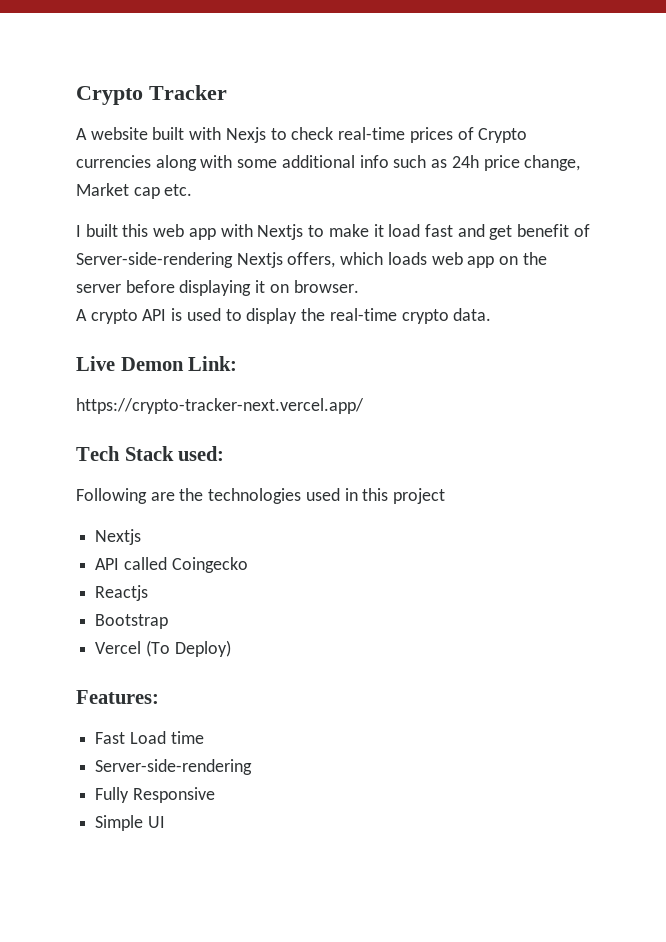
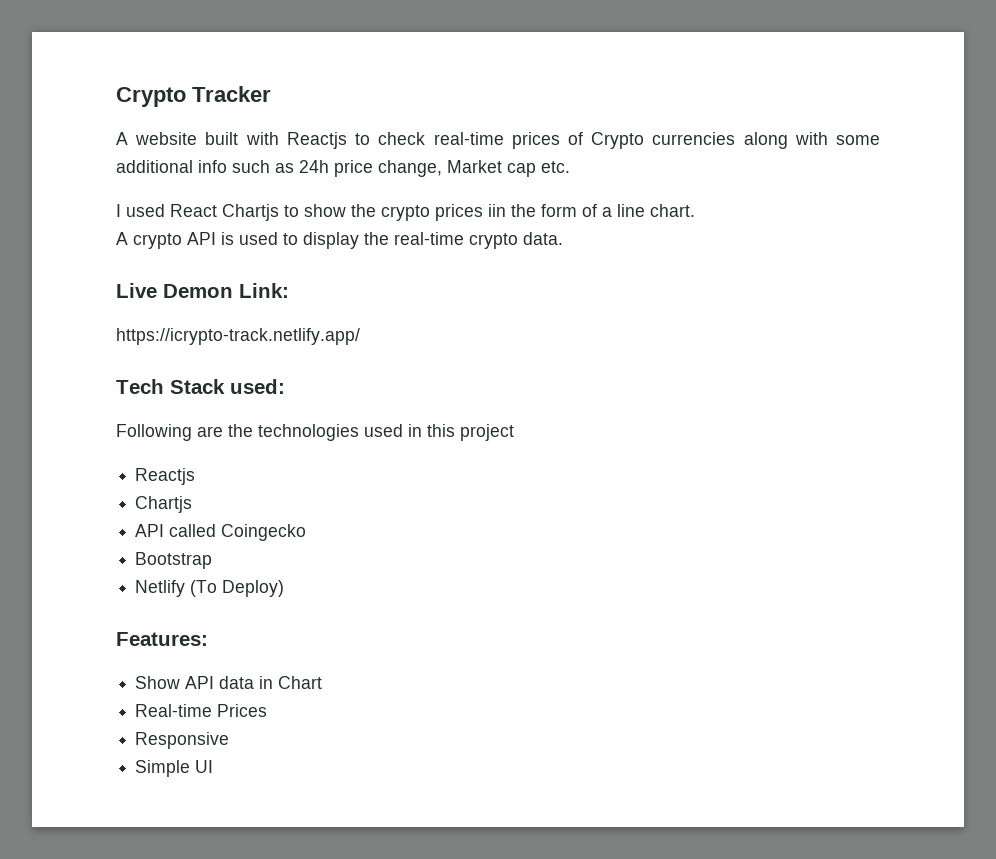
- A website built with Nexjs to check real-time prices of Crypto currencies along with some additional info such as 24h price change, Market cap etc.
+ A website built with Reactjs to check real-time prices of Crypto currencies along with some additional info such as 24h price change, Market cap etc.
- I built this web app with Nextjs to make it load fast and get benefit of Server-side-rendering Nextjs offers, which loads web app on the server before displaying it on browser.
+ I used React Chartjs to show the crypto prices iin the form of a line chart.
- https://crypto-tracker-next.vercel.app/
+ https://icrypto-track.netlify.app/
  Following are the technologies used in this project
- Nextjs
+ Reactjs
+ Chartjs
- Reactjs
- Vercel (To Deploy)
+ Netlify (To Deploy)
- Fast Load time
- Server-side-rendering
- Fully Responsive
+ Show API data in Chart
+ Real-time Prices
+ Responsive

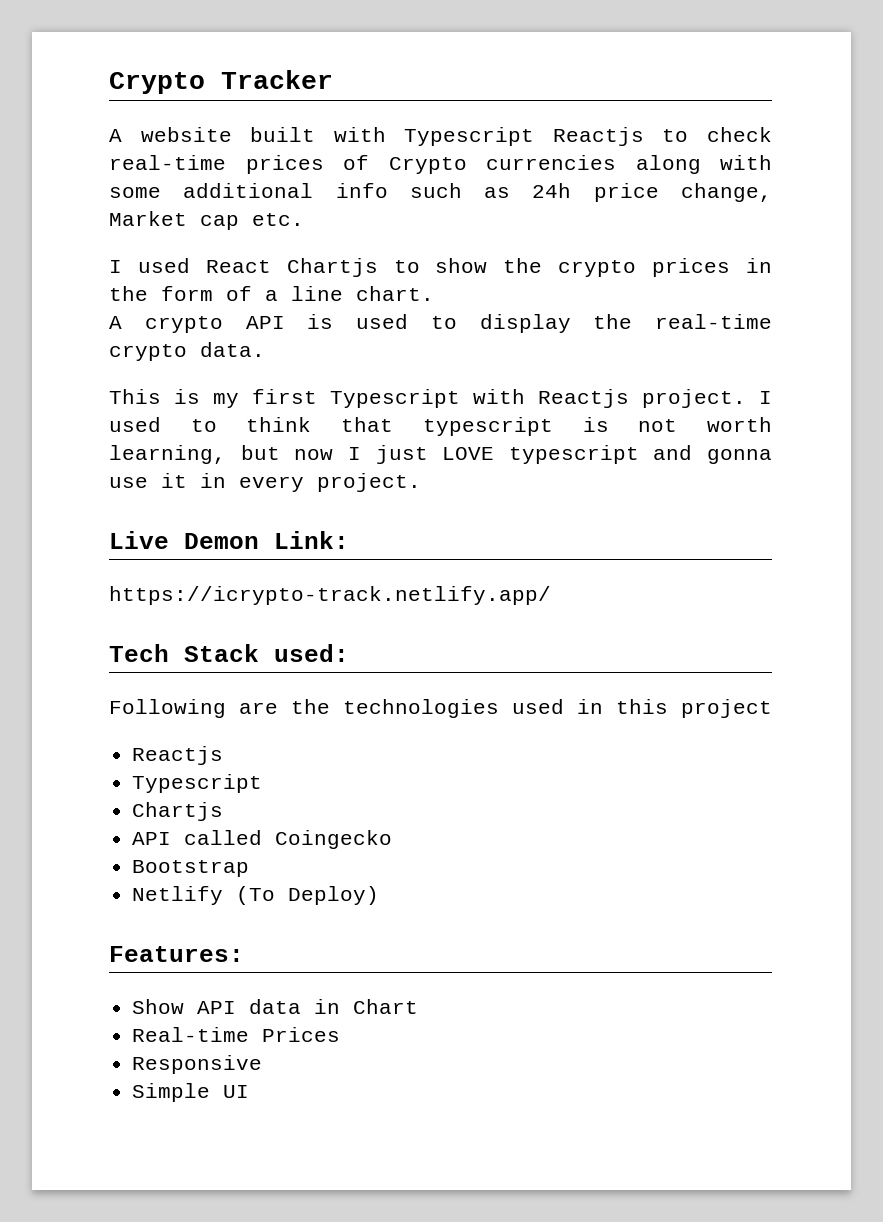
- A website built with Reactjs to check real-time prices of Crypto currencies along with some additional info such as 24h price change, Market cap etc.
+ A website built with Typescript Reactjs to check real-time prices of Crypto currencies along with some additional info such as 24h price change, Market cap etc.
- I used React Chartjs to show the crypto prices iin the form of a line chart.
+ I used React Chartjs to show the crypto prices in the form of a line chart.
+ This is my first Typescript with Reactjs project. I used to think that typescript is not worth learning, but now I just LOVE typescript and gonna use it in every project.
  Following are the technologies used in this project
  Reactjs
+ Typescript

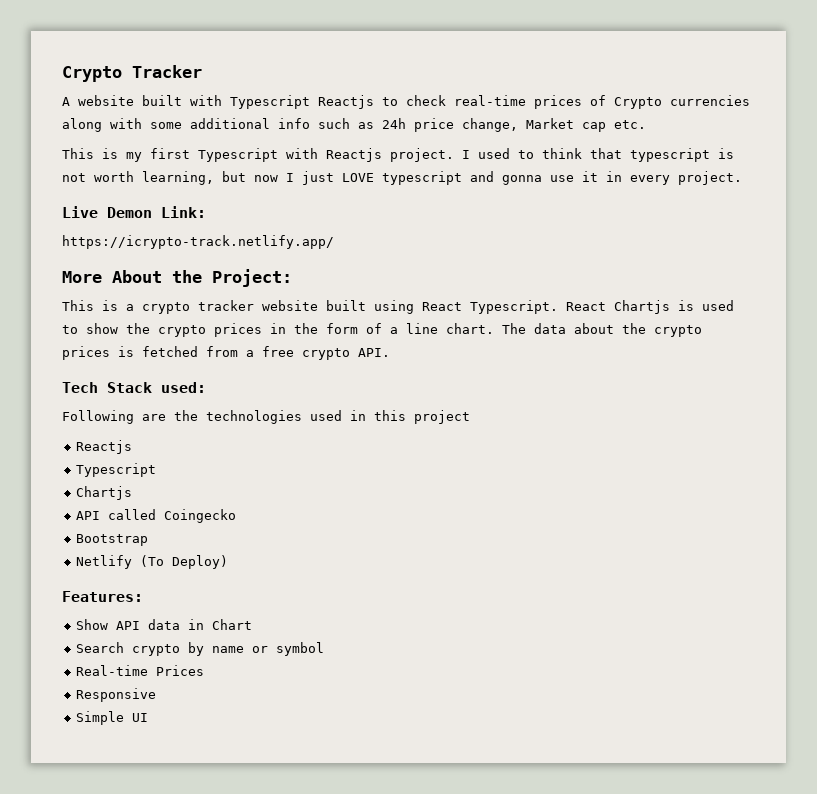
- I used React Chartjs to show the crypto prices in the form of a line chart.
- A crypto API is used to display the real-time crypto data.
+ More About the Project:
+ This is a crypto tracker website built using React Typescript. React Chartjs is used to show the crypto prices in the form of a line chart. The data about the crypto prices is fetched from a free crypto API.
+ Search crypto by name or symbol

